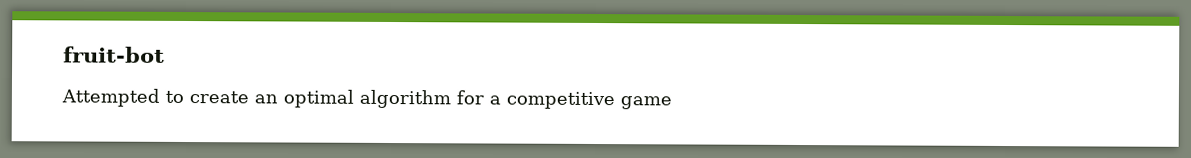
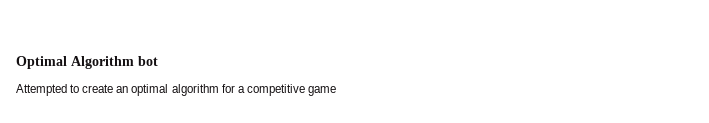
- fruit-bot
+ Optimal Algorithm bot

